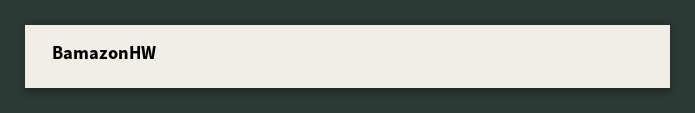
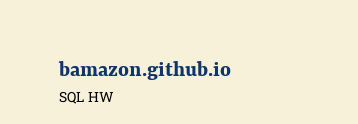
- BamazonHW
+ bamazon.github.io
+ SQL HW

